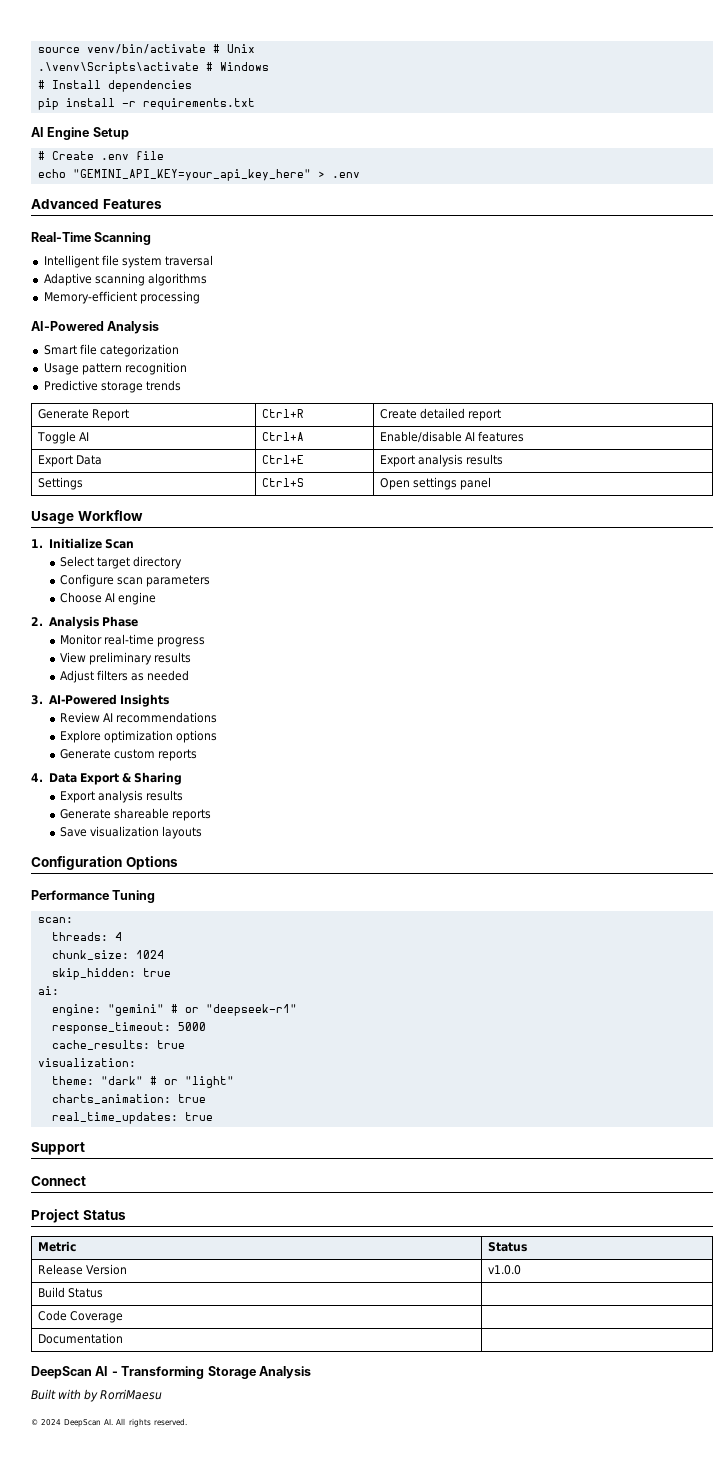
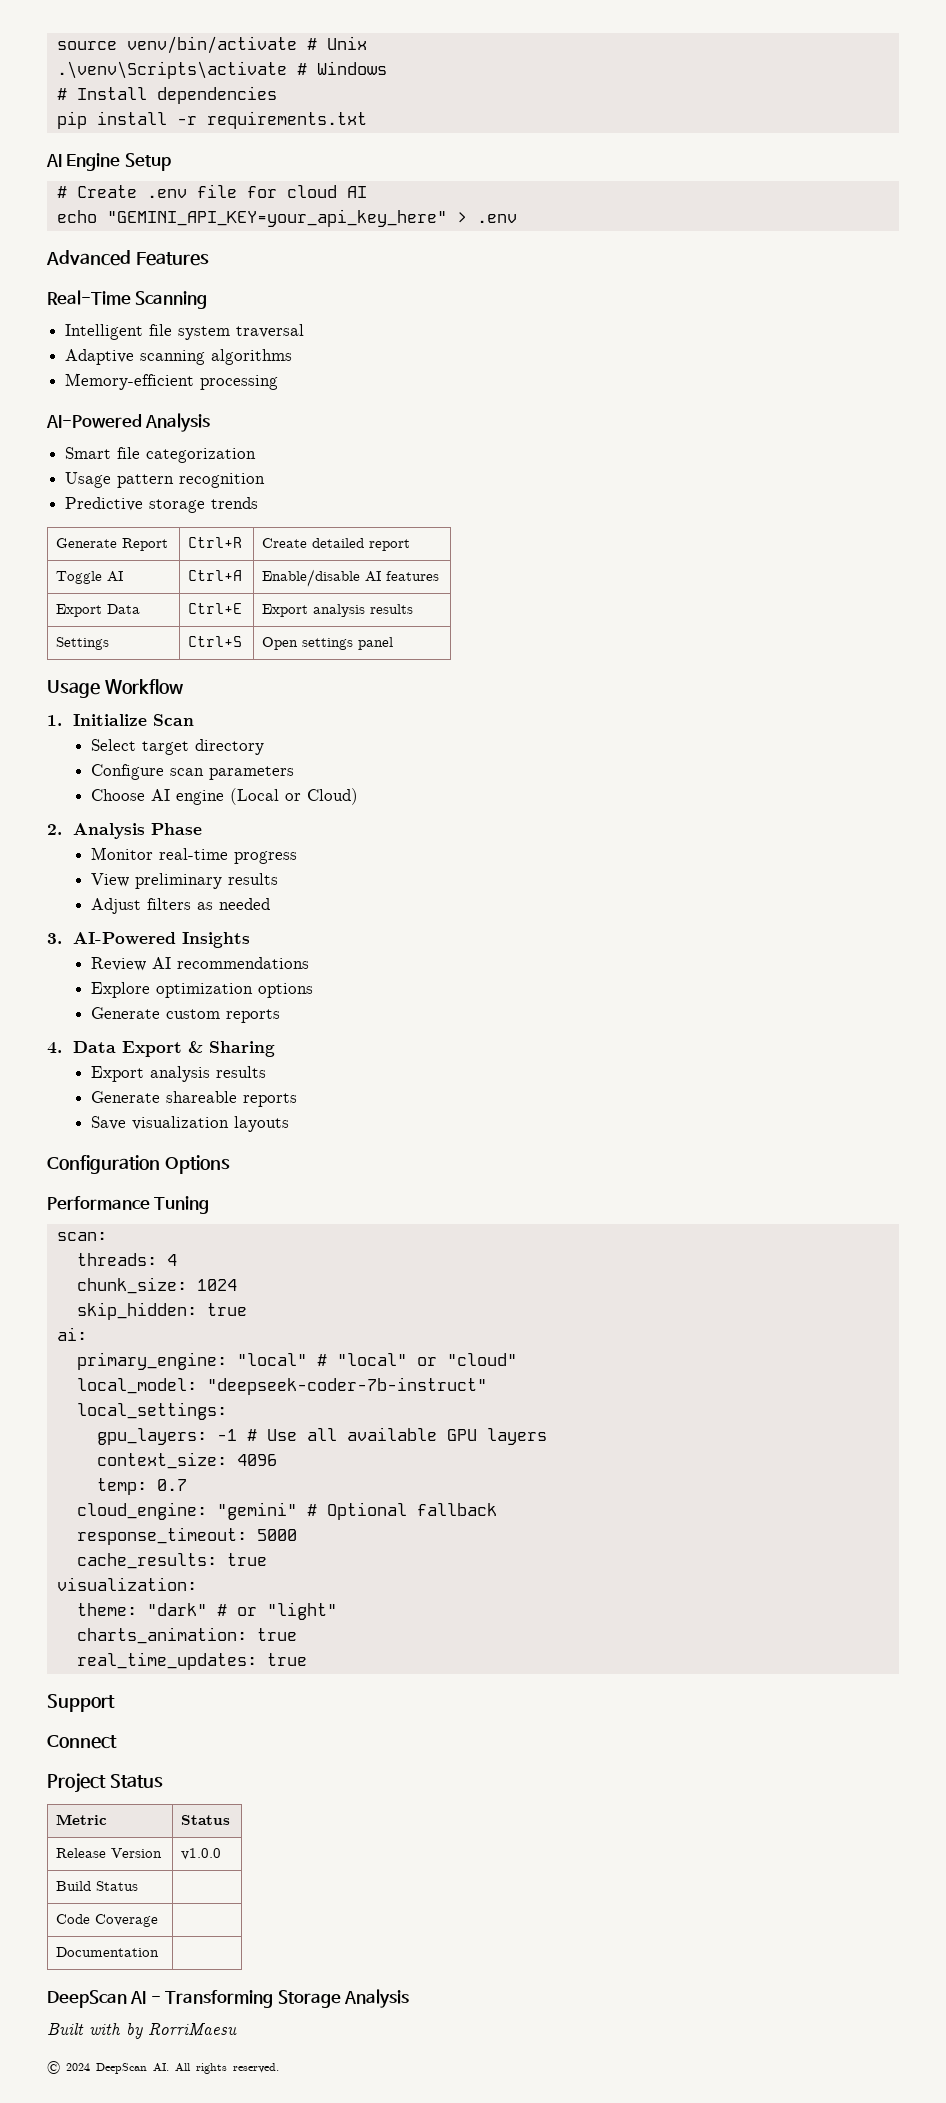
- # Create .env file
+ # Create .env file for cloud AI
- Choose AI engine
+ Choose AI engine (Local or Cloud)
- engine: "gemini" # or "deepseek-r1"
+ primary_engine: "local" # "local" or "cloud"
+ local_model: "deepseek-coder-7b-instruct"
+ local_settings:
+ gpu_layers: -1 # Use all available GPU layers
+ context_size: 4096
+ temp: 0.7
+ cloud_engine: "gemini" # Optional fallback

